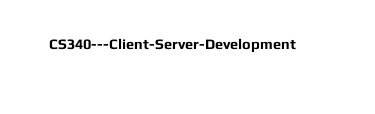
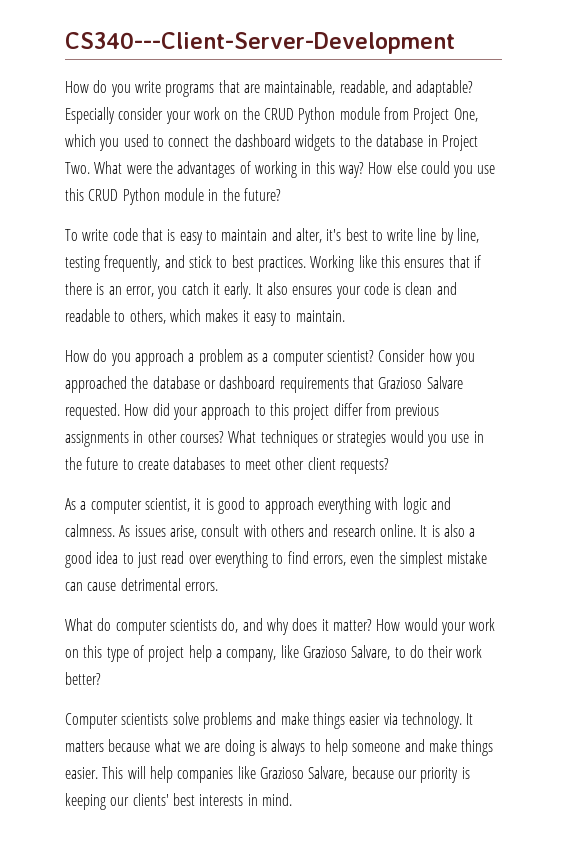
+ How do you write programs that are maintainable, readable, and adaptable? Especially consider your work on the CRUD Python module from Project One, which you used to connect the dashboard widgets to the database in Project Two. What were the advantages of working in this way? How else could you use this CRUD Python module in the future?
+ To write code that is easy to maintain and alter, it's best to write line by line, testing frequently, and stick to best practices. Working like this ensures that if there is an error, you catch it early. It also ensures your code is clean and readable to others, which makes it easy to maintain.
+ How do you approach a problem as a computer scientist? Consider how you approached the database or dashboard requirements that Grazioso Salvare requested. How did your approach to this project differ from previous assignments in other courses? What techniques or strategies would you use in the future to create databases to meet other client requests?
+ As a computer scientist, it is good to approach everything with logic and calmness. As issues arise, consult with others and research online. It is also a good idea to just read over everything to find errors, even the simplest mistake can cause detrimental errors.
+ What do computer scientists do, and why does it matter? How would your work on this type of project help a company, like Grazioso Salvare, to do their work better?
+ Computer scientists solve problems and make things easier via technology. It matters because what we are doing is always to help someone and make things easier. This will help companies like Grazioso Salvare, because our priority is keeping our clients' best interests in mind.

